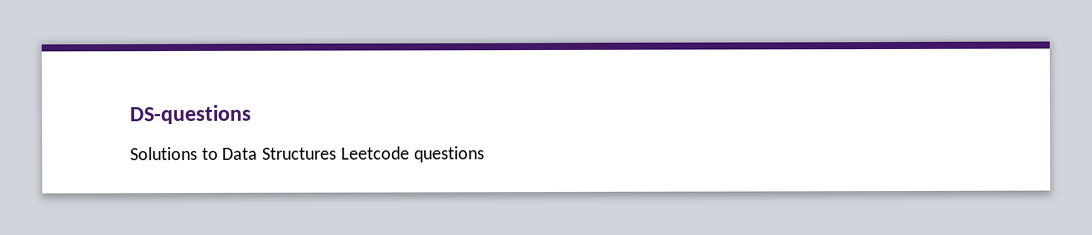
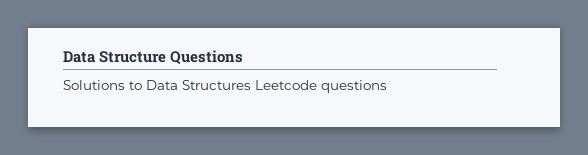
- DS-questions
+ Data Structure Questions

